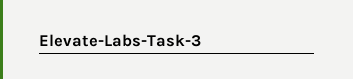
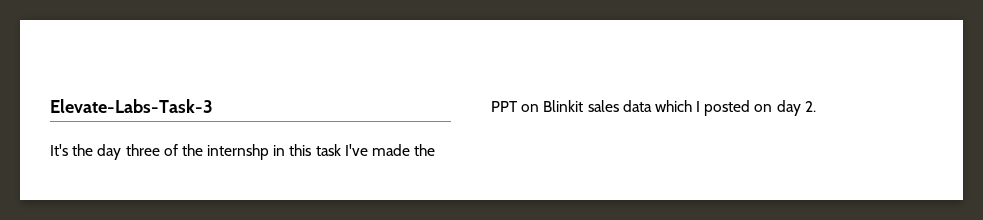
+ It's the day three of the internshp in this task I've made the PPT on Blinkit sales data which I posted on day 2.

